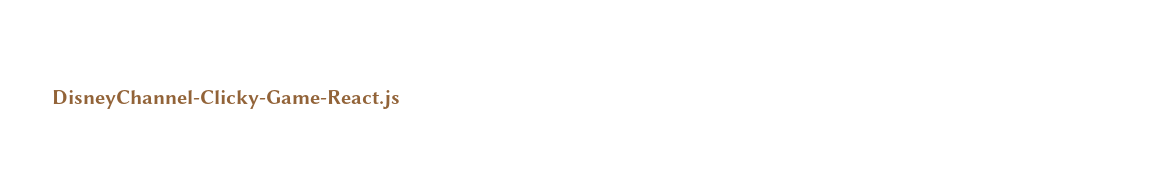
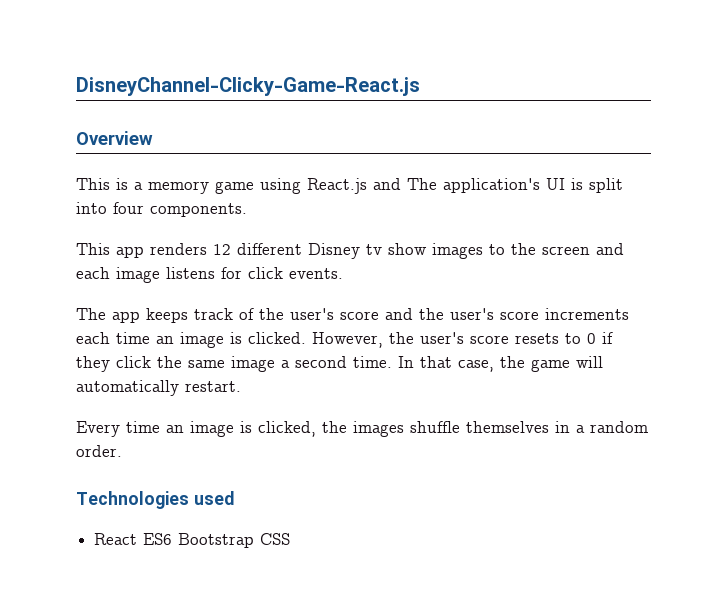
+ Overview
+ This is a memory game using React.js and The application's UI is split into four components.
+ This app renders 12 different Disney tv show images to the screen and each image listens for click events.
+ The app keeps track of the user's score and the user's score increments each time an image is clicked. However, the user's score resets to 0 if they click the same image a second time. In that case, the game will automatically restart.
+ Every time an image is clicked, the images shuffle themselves in a random order.
+ Technologies used
+ React ES6 Bootstrap CSS

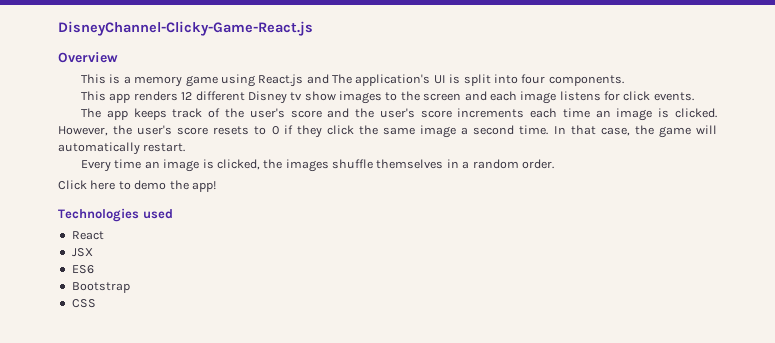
+ Click here to demo the app!
- React ES6 Bootstrap CSS
+ React
+ JSX
+ ES6
+ Bootstrap
+ CSS

